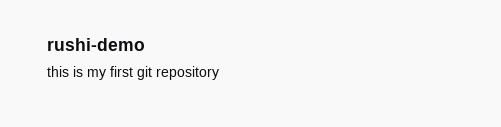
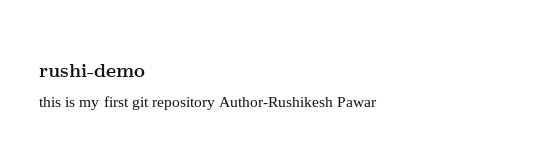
- this is my first git repository
+ this is my first git repository Author-Rushikesh Pawar

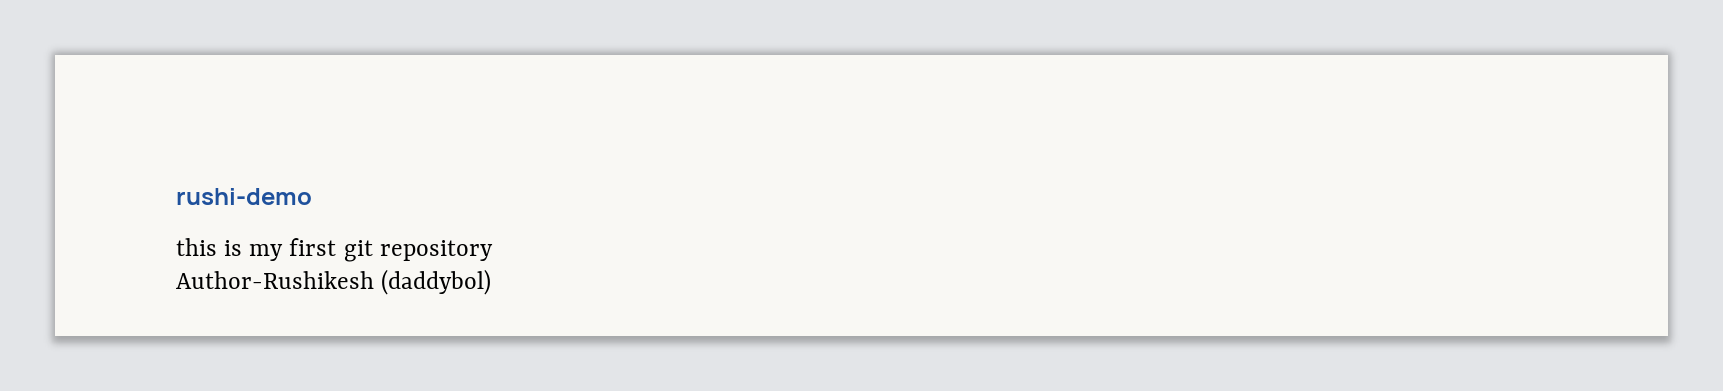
- this is my first git repository Author-Rushikesh Pawar
+ this is my first git repository
+ Author-Rushikesh (daddybol)

